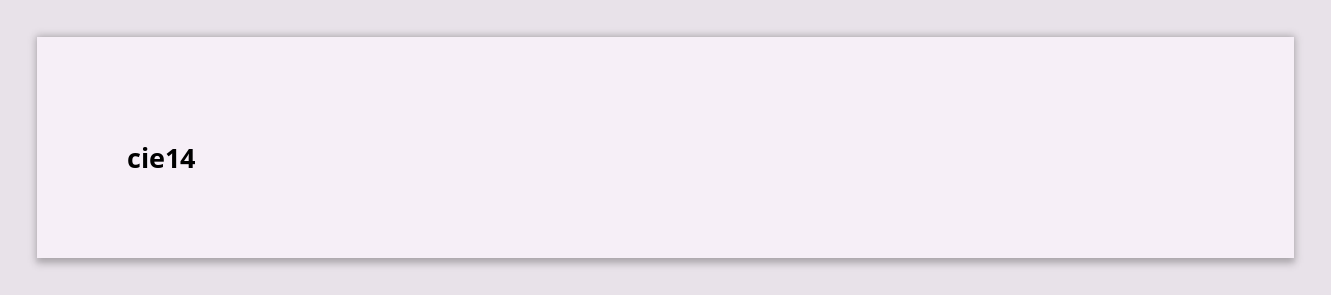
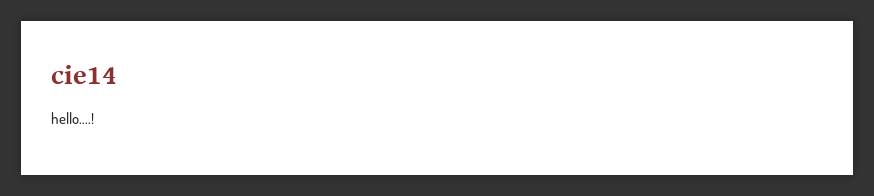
+ hello....!

